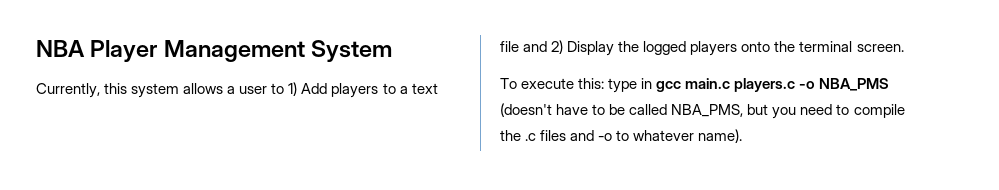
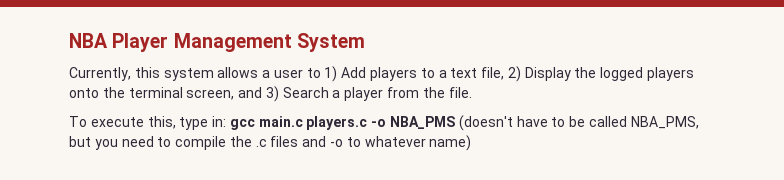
- Currently, this system allows a user to 1) Add players to a text file and 2) Display the logged players onto the terminal screen.
+ Currently, this system allows a user to 1) Add players to a text file, 2) Display the logged players onto the terminal screen, and 3) Search a player from the file.
- To execute this: type in gcc main.c players.c -o NBA_PMS (doesn't have to be called NBA_PMS, but you need to compile the .c files and -o to whatever name).
+ To execute this, type in: gcc main.c players.c -o NBA_PMS (doesn't have to be called NBA_PMS, but you need to compile the .c files and -o to whatever name)

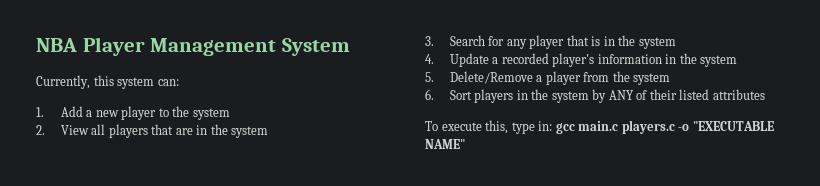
- Currently, this system allows a user to 1) Add players to a text file, 2) Display the logged players onto the terminal screen, and 3) Search a player from the file.
+ Currently, this system can:
+ 1. Add a new player to the system
+ 2. View all players that are in the system
+ 3. Search for any player that is in the system
+ 4. Update a recorded player's information in the system
+ 5. Delete/Remove a player from the system
+ 6. Sort players in the system by ANY of their listed attributes
- To execute this, type in: gcc main.c players.c -o NBA_PMS (doesn't have to be called NBA_PMS, but you need to compile the .c files and -o to whatever name)
+ To execute this, type in: gcc main.c players.c -o "EXECUTABLE NAME"

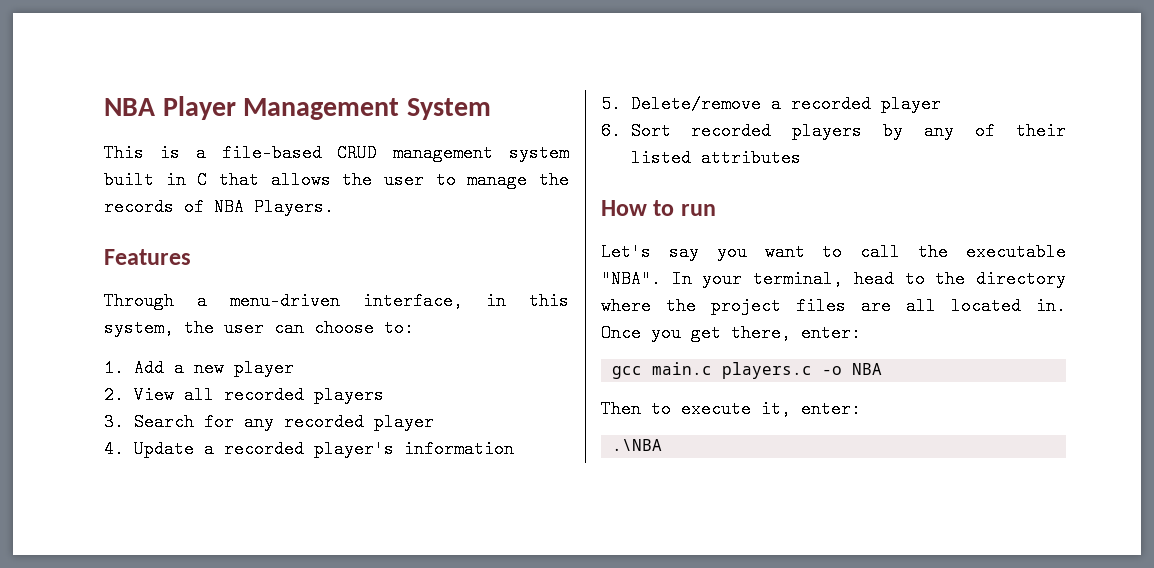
- Currently, this system can:
+ This is a file-based CRUD management system built in C that allows the user to manage the records of NBA Players.
+ Features
+ Through a menu-driven interface, in this system, the user can choose to:
- 1. Add a new player to the system
+ 1. Add a new player
- 2. View all players that are in the system
+ 2. View all recorded players
- 3. Search for any player that is in the system
+ 3. Search for any recorded player
- 4. Update a recorded player's information in the system
- 5. Delete/Remove a player from the system
- 6. Sort players in the system by ANY of their listed attributes
- To execute this, type in: gcc main.c players.c -o "EXECUTABLE NAME"
+ 4. Update a recorded player's information
+ 5. Delete/remove a recorded player
+ 6. Sort recorded players by any of their listed attributes
+ How to run
+ Let's say you want to call the executable "NBA". In your terminal, head to the directory where the project files are all located in. Once you get there, enter:
+ gcc main.c players.c -o NBA
+ Then to execute it, enter:
+ .\NBA

